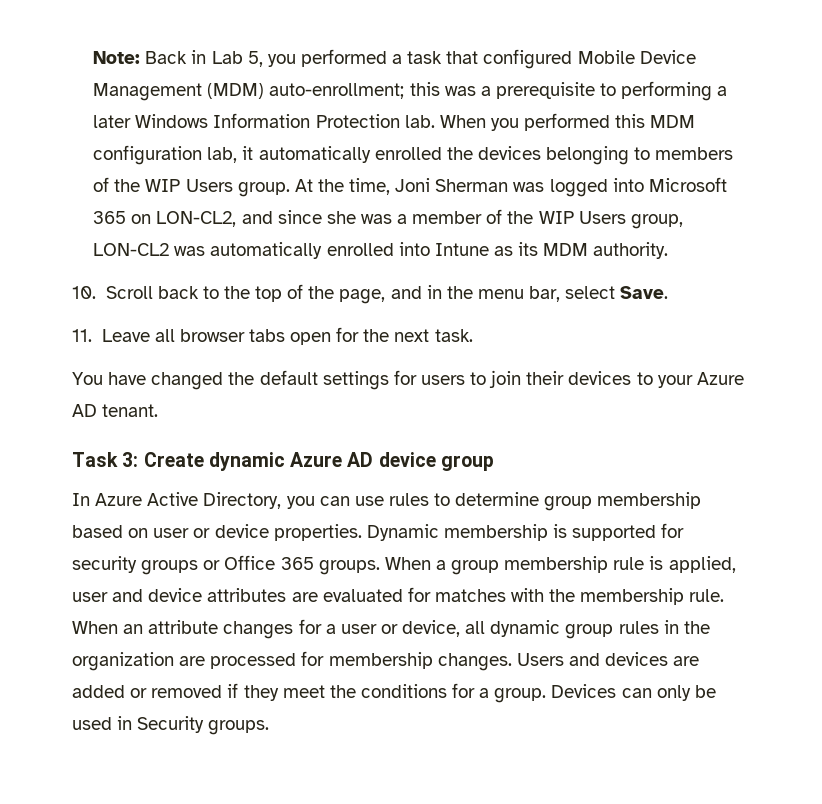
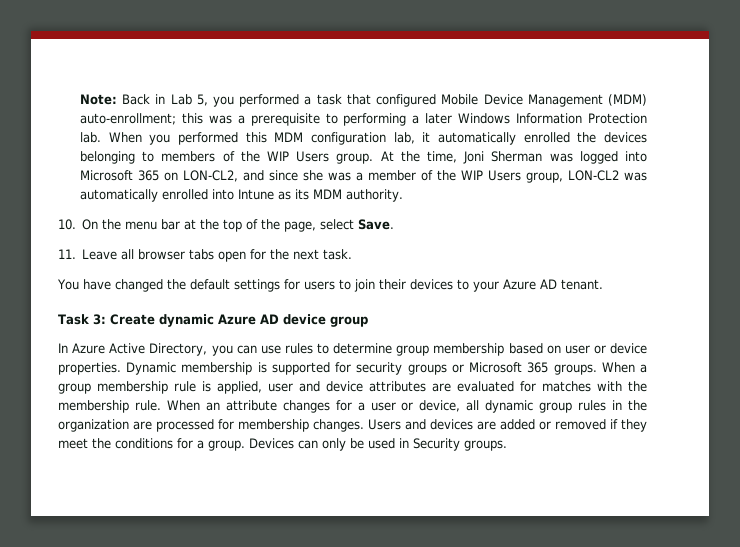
- 10. Scroll back to the top of the page, and in the menu bar, select Save.
+ 10. On the menu bar at the top of the page, select Save.
- Dynamic membership is supported for security groups or Office 365 groups.
+ Dynamic membership is supported for security groups or Microsoft 365 groups.

